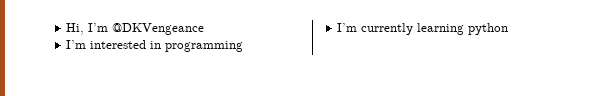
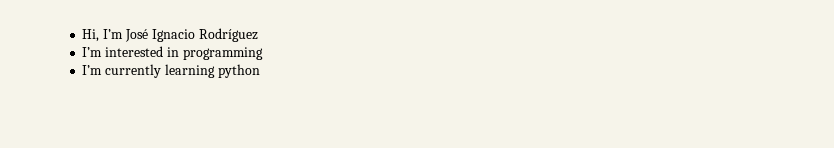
- Hi, I’m @DKVengeance
+ Hi, I’m José Ignacio Rodríguez

